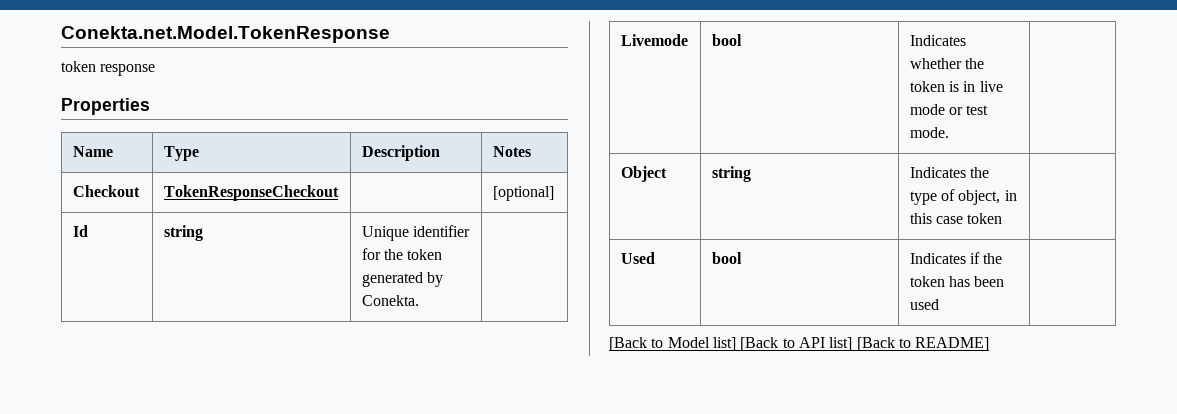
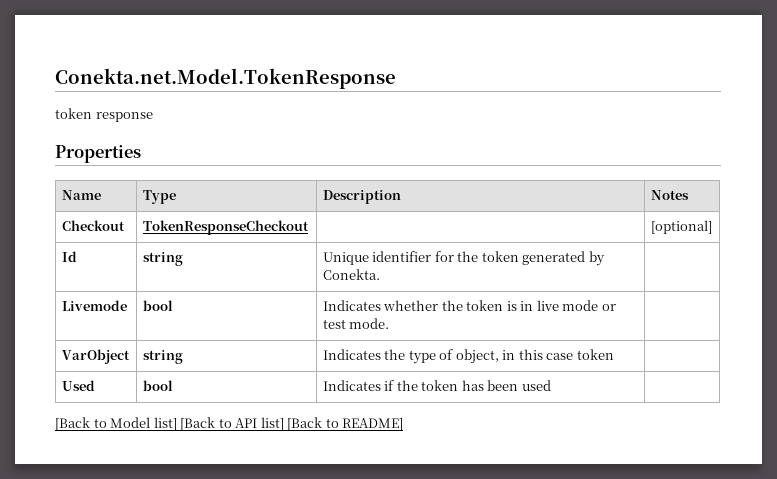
- Object | string | Indicates the type of object, in this case token |
+ VarObject | string | Indicates the type of object, in this case token |

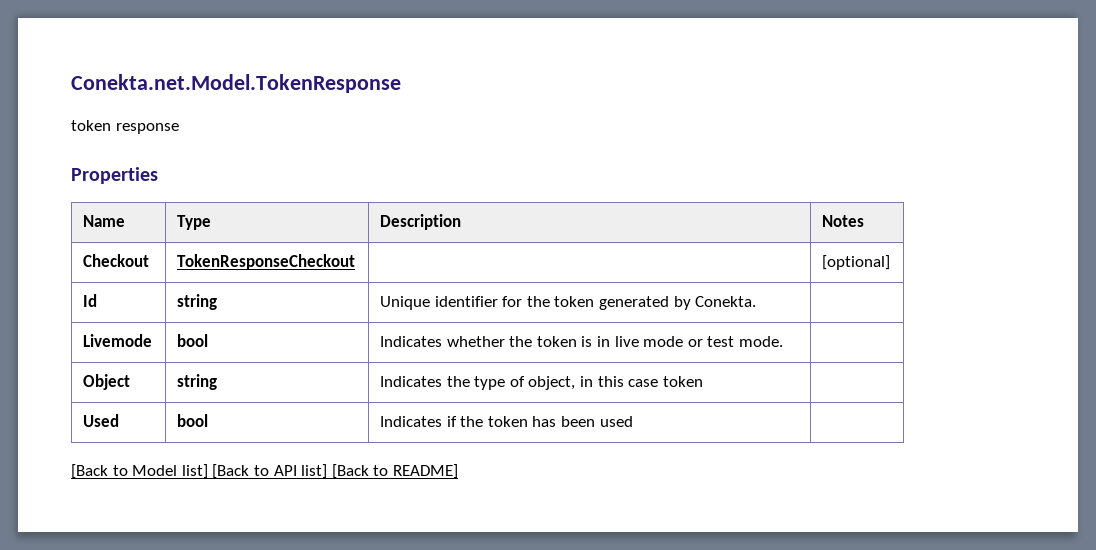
- VarObject | string | Indicates the type of object, in this case token |
+ Object | string | Indicates the type of object, in this case token |

